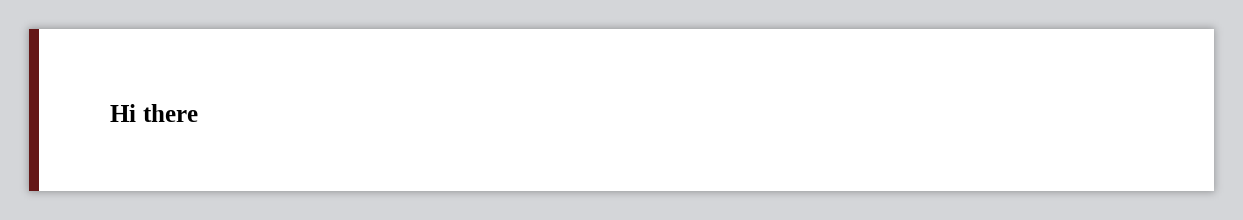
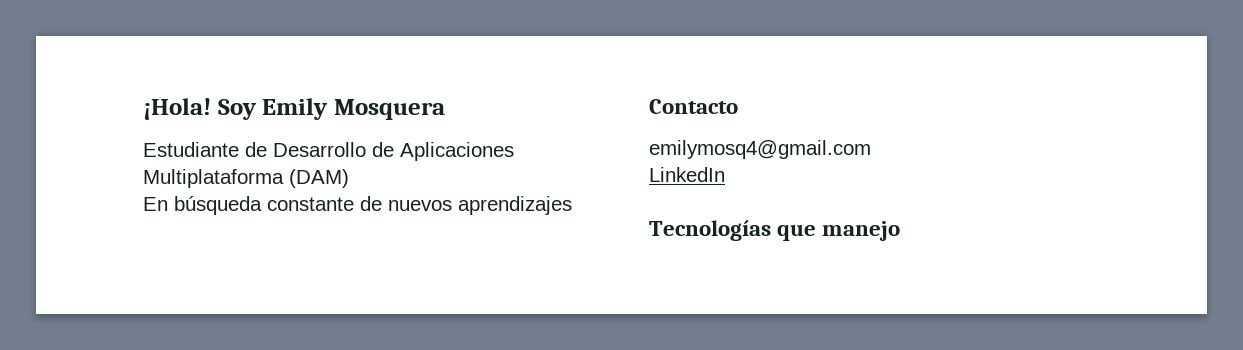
- Hi there
+ ¡Hola! Soy Emily Mosquera
+ Estudiante de Desarrollo de Aplicaciones Multiplataforma (DAM)
+ En búsqueda constante de nuevos aprendizajes
+ Contacto
+ emilymosq4@gmail.com
+ LinkedIn
+ Tecnologías que manejo

